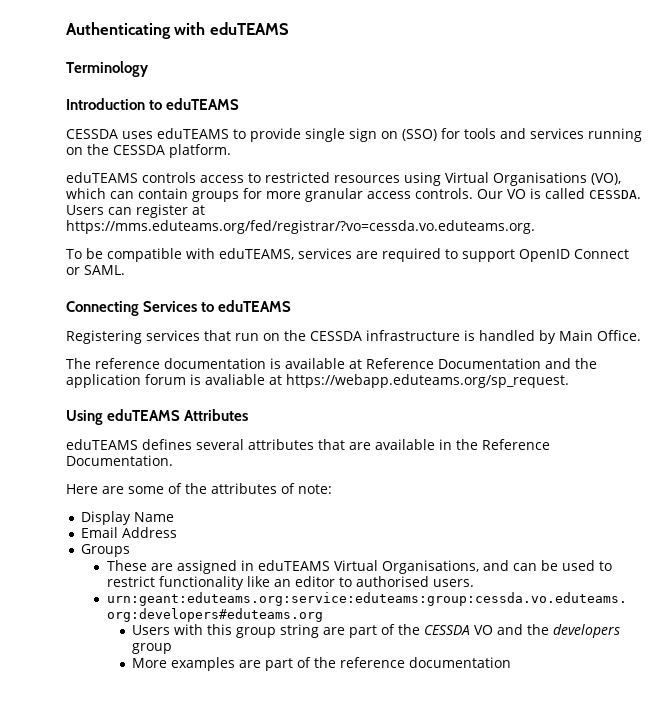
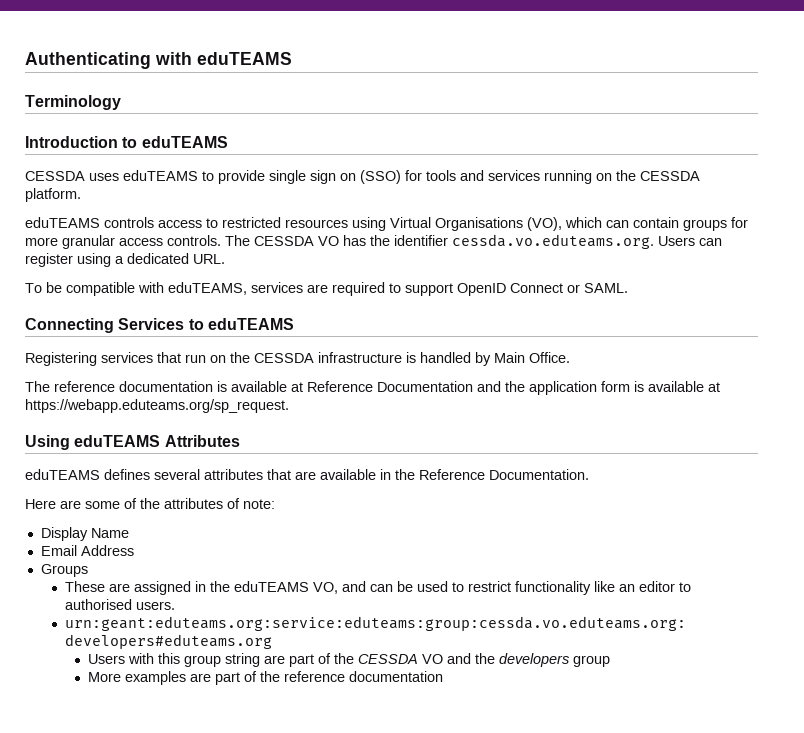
- Our VO is called CESSDA. Users can register at https://mms.eduteams.org/fed/registrar/?vo=cessda.vo.eduteams.org.
+ The CESSDA VO has the identifier cessda.vo.eduteams.org. Users can register using a dedicated URL.
- The reference documentation is available at Reference Documentation and the application forum is avaliable at https://webapp.eduteams.org/sp_request.
+ The reference documentation is available at Reference Documentation and the application form is available at https://webapp.eduteams.org/sp_request.
- These are assigned in eduTEAMS Virtual Organisations, and can be used to restrict functionality like an editor to authorised users.
+ These are assigned in the eduTEAMS VO, and can be used to restrict functionality like an editor to authorised users.

